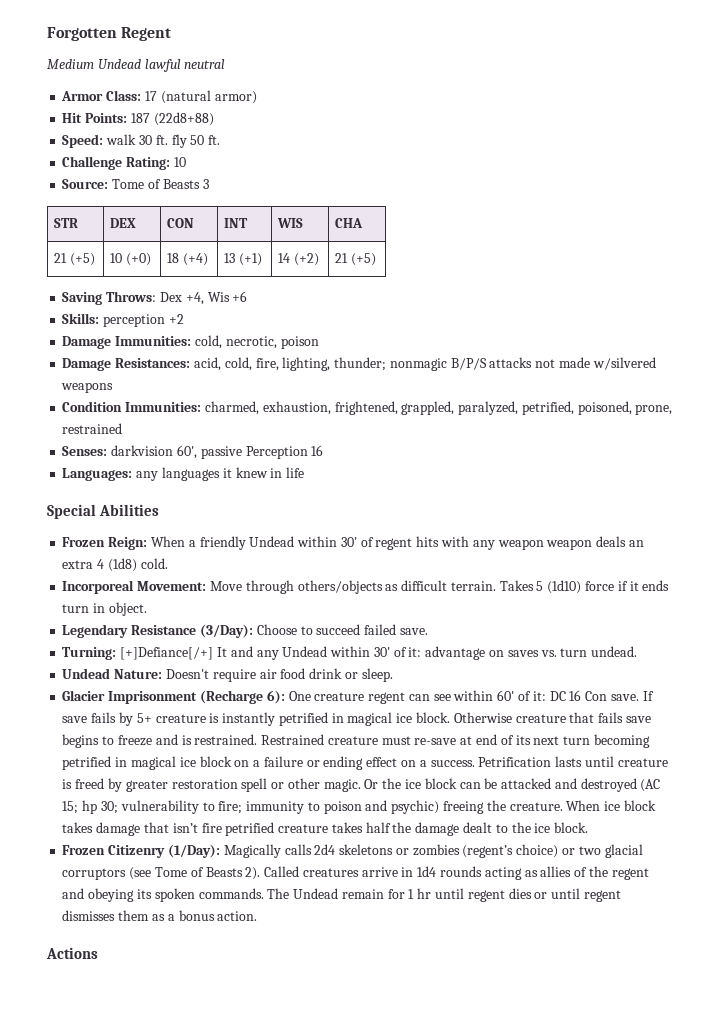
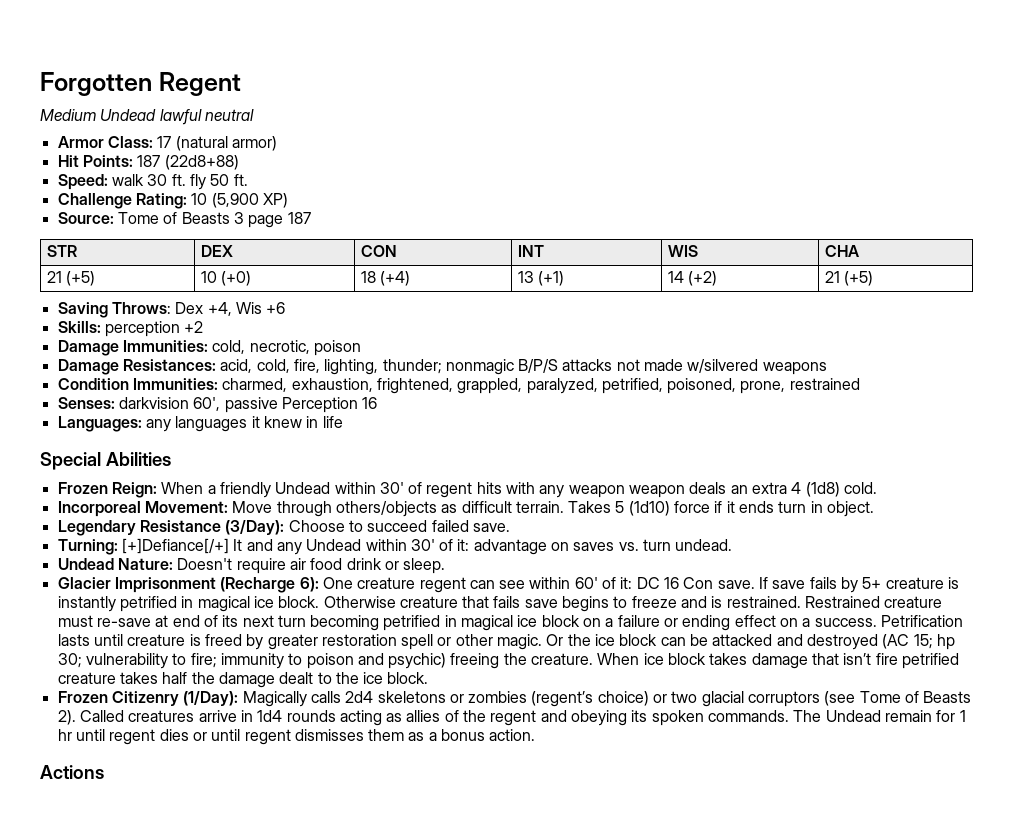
- Challenge Rating: 10
+ Challenge Rating: 10 (5,900 XP)
- Source: Tome of Beasts 3
+ Source: Tome of Beasts 3 page 187

